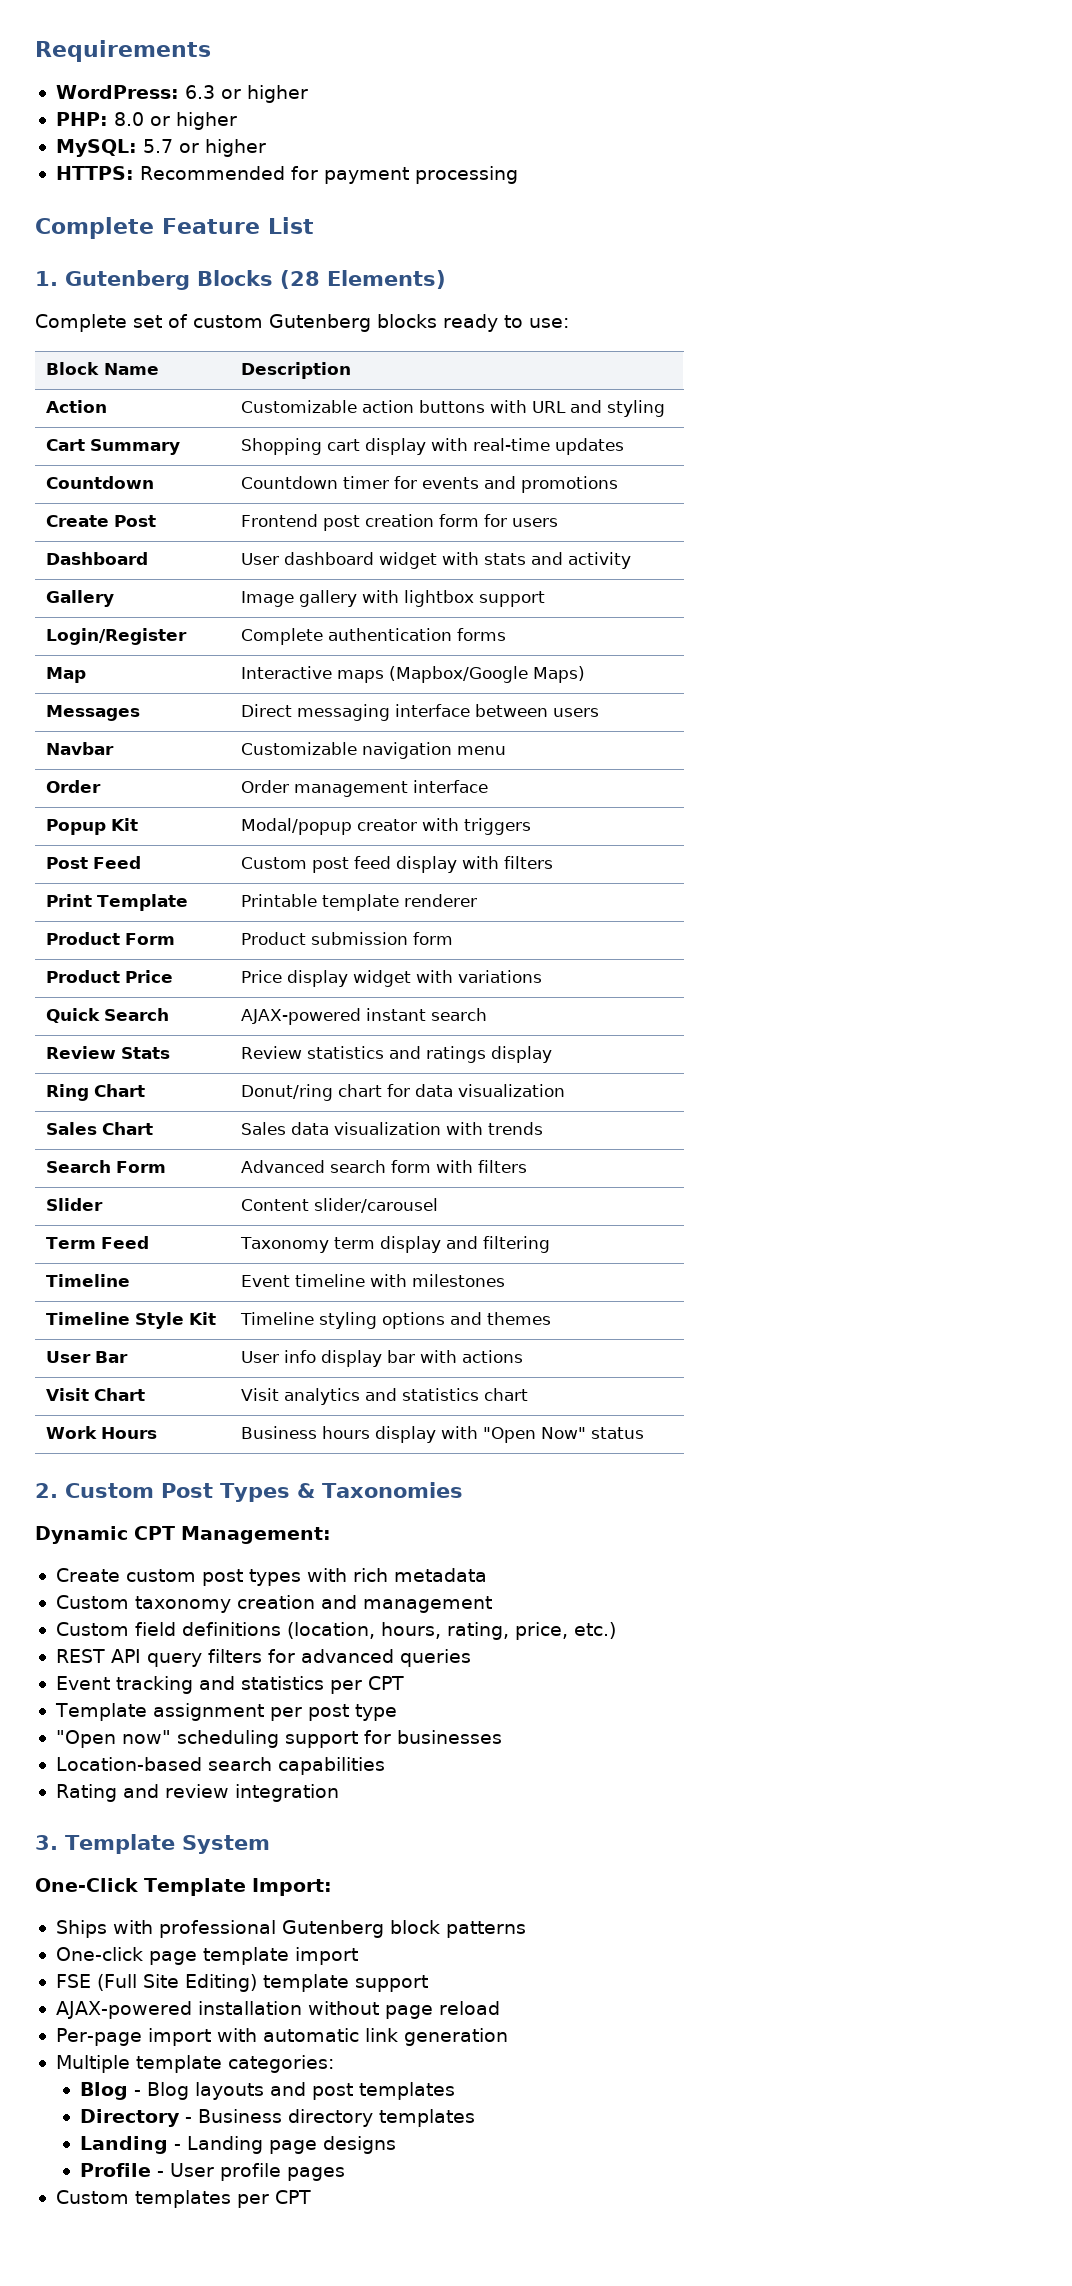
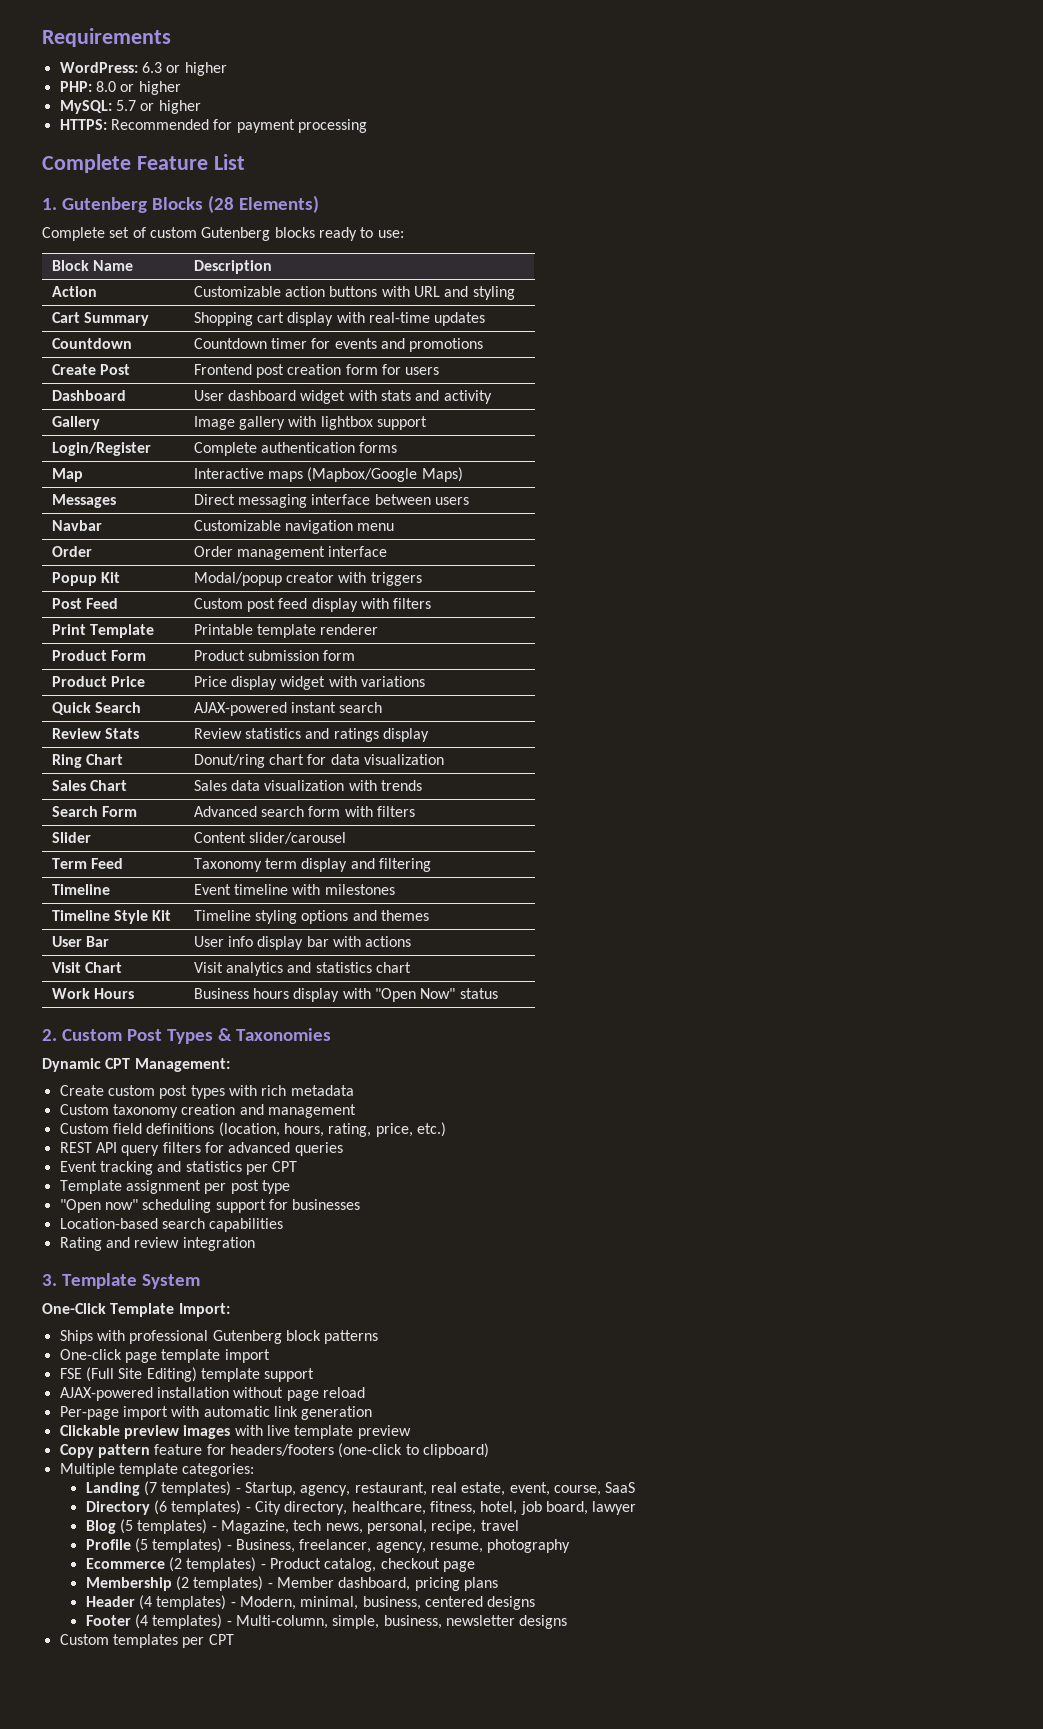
+ Clickable preview images with live template preview
+ Copy pattern feature for headers/footers (one-click to clipboard)
  Multiple template categories:
- Blog - Blog layouts and post templates
- Directory - Business directory templates
- Landing - Landing page designs
- Profile - User profile pages
+ Landing (7 templates) - Startup, agency, restaurant, real estate, event, course, SaaS
+ Directory (6 templates) - City directory, healthcare, fitness, hotel, job board, lawyer
+ Blog (5 templates) - Magazine, tech news, personal, recipe, travel
+ Profile (5 templates) - Business, freelancer, agency, resume, photography
+ Ecommerce (2 templates) - Product catalog, checkout page
+ Membership (2 templates) - Member dashboard, pricing plans
+ Header (4 templates) - Modern, minimal, business, centered designs
+ Footer (4 templates) - Multi-column, simple, business, newsletter designs

